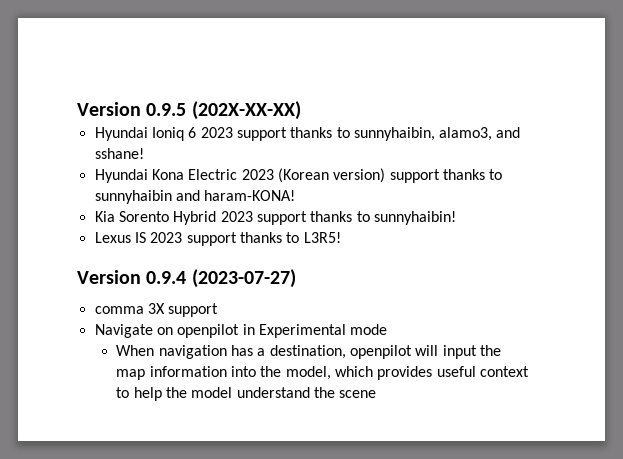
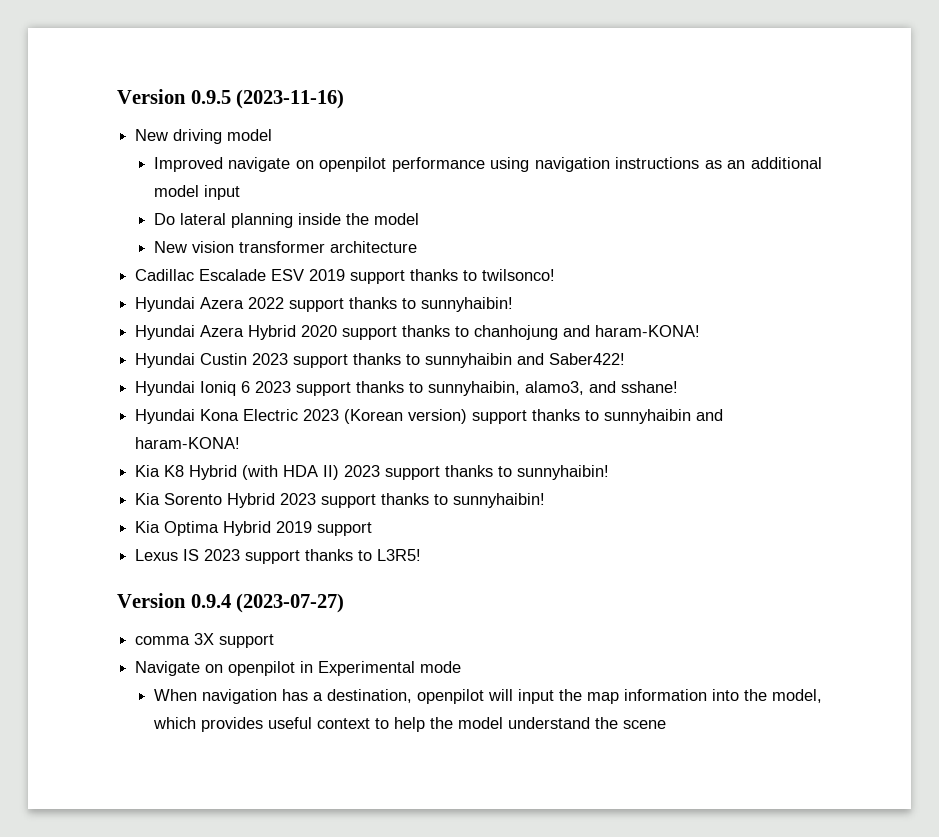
- Version 0.9.5 (202X-XX-XX)
+ Version 0.9.5 (2023-11-16)
+ New driving model
+ Improved navigate on openpilot performance using navigation instructions as an additional model input
+ Do lateral planning inside the model
+ New vision transformer architecture
+ Cadillac Escalade ESV 2019 support thanks to twilsonco!
+ Hyundai Azera 2022 support thanks to sunnyhaibin!
+ Hyundai Azera Hybrid 2020 support thanks to chanhojung and haram-KONA!
+ Hyundai Custin 2023 support thanks to sunnyhaibin and Saber422!
+ Kia K8 Hybrid (with HDA II) 2023 support thanks to sunnyhaibin!
+ Kia Optima Hybrid 2019 support

